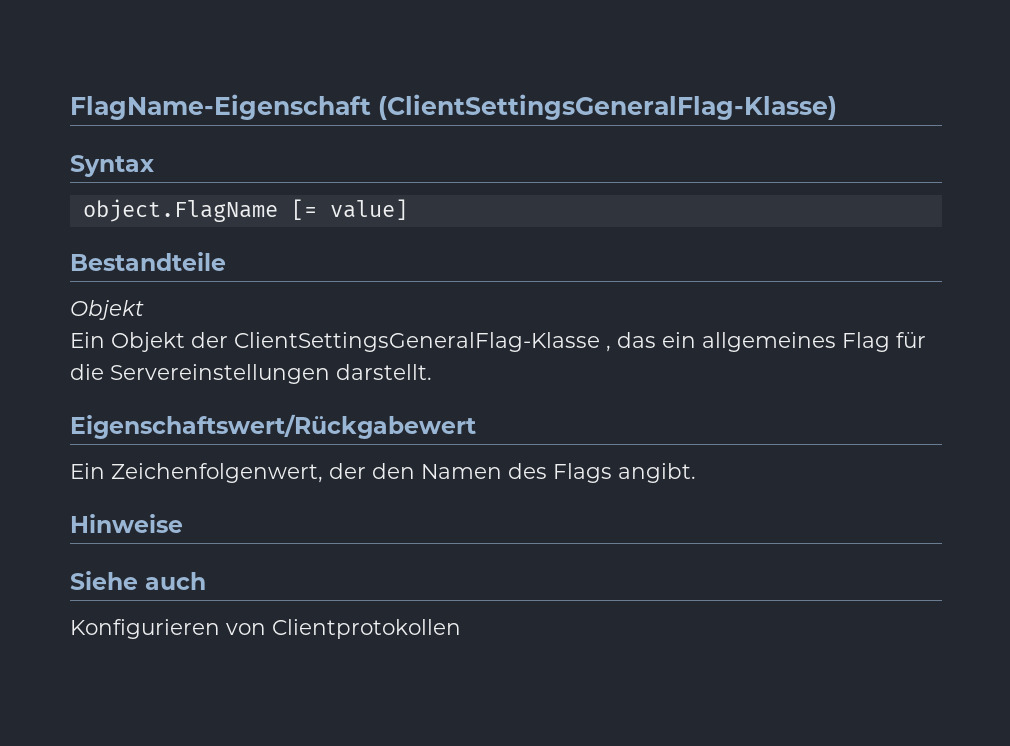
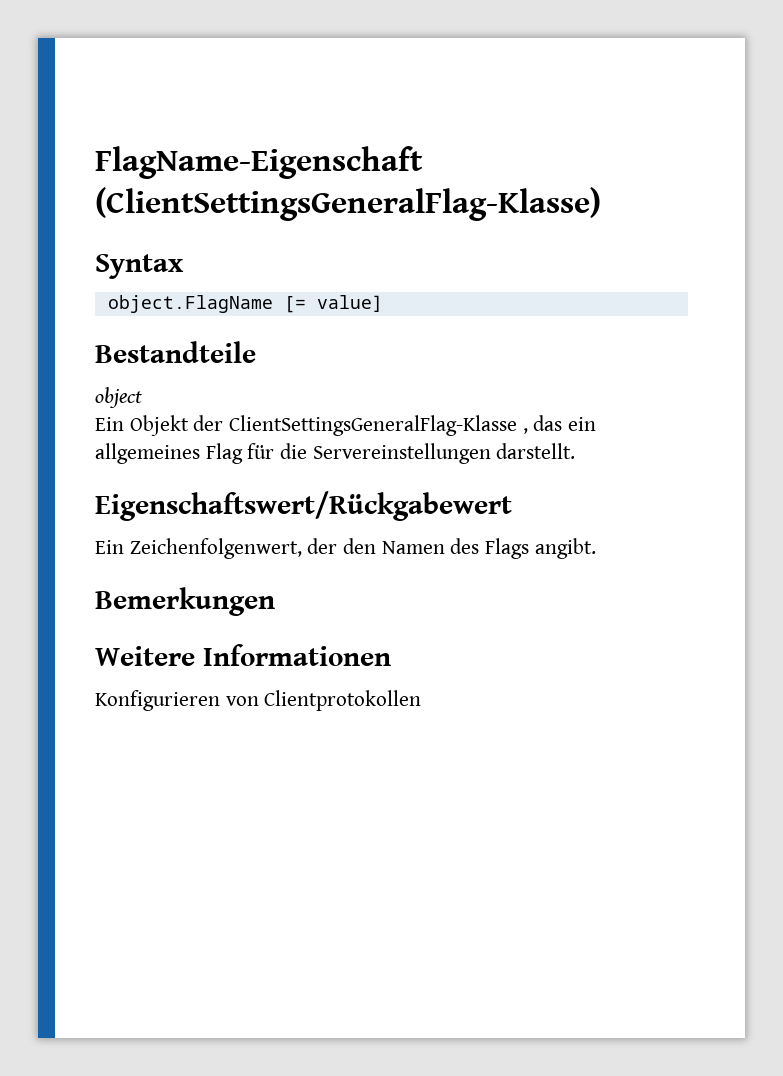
  Bestandteile
- Objekt
+ object
- Hinweise
- Siehe auch
+ Bemerkungen
+ Weitere Informationen

